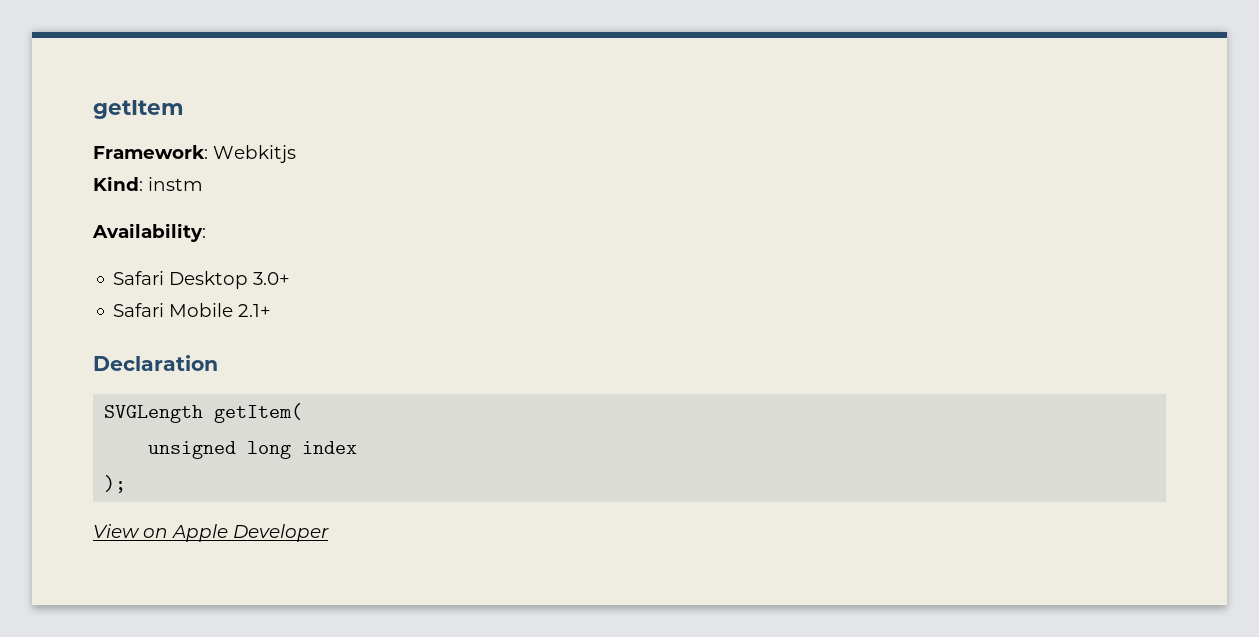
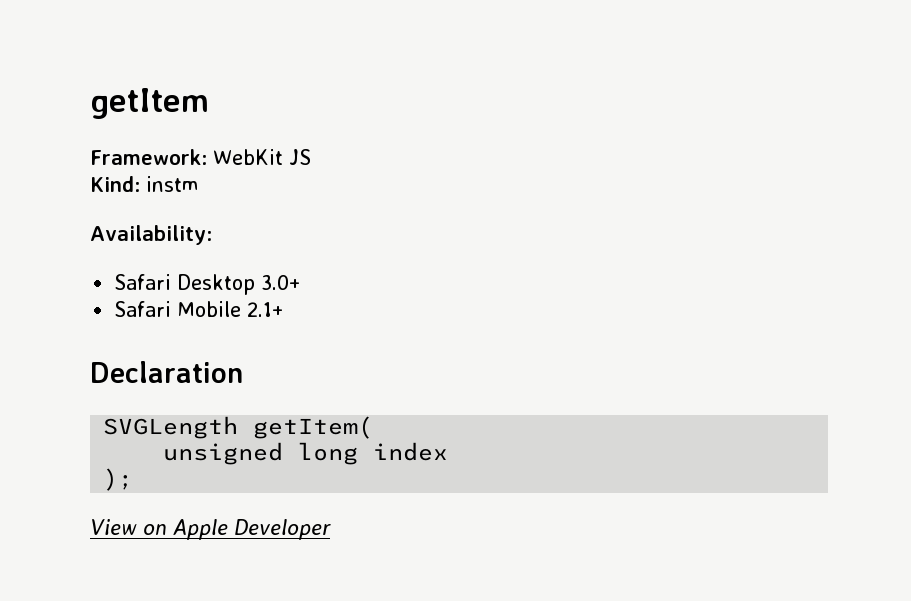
- Framework: Webkitjs
+ Framework: WebKit JS

